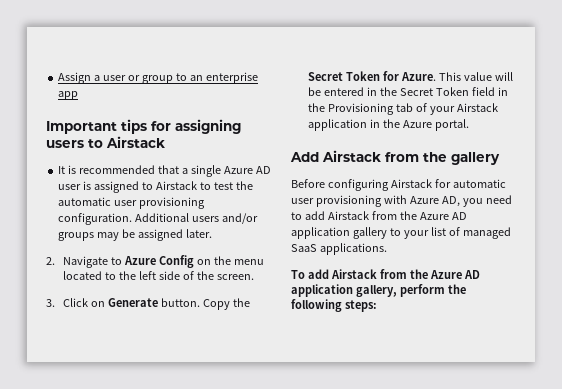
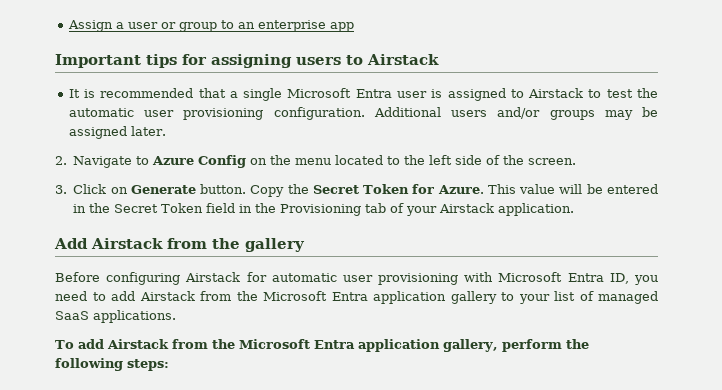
- It is recommended that a single Azure AD user is assigned to Airstack to test the automatic user provisioning configuration.
+ It is recommended that a single Microsoft Entra user is assigned to Airstack to test the automatic user provisioning configuration.
- This value will be entered in the Secret Token field in the Provisioning tab of your Airstack application in the Azure portal.
+ This value will be entered in the Secret Token field in the Provisioning tab of your Airstack application.
- Before configuring Airstack for automatic user provisioning with Azure AD, you need to add Airstack from the Azure AD application gallery to your list of managed SaaS applications.
+ Before configuring Airstack for automatic user provisioning with Microsoft Entra ID, you need to add Airstack from the Microsoft Entra application gallery to your list of managed SaaS applications.
- To add Airstack from the Azure AD application gallery, perform the following steps:
+ To add Airstack from the Microsoft Entra application gallery, perform the following steps:

